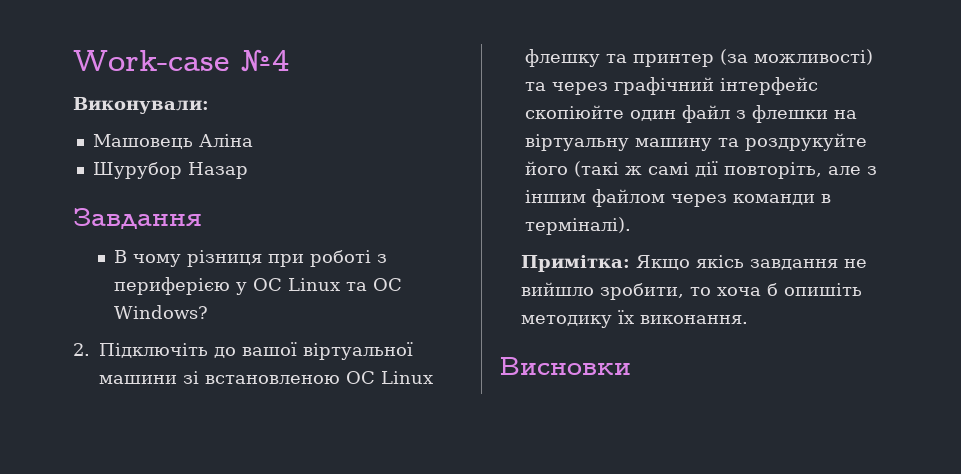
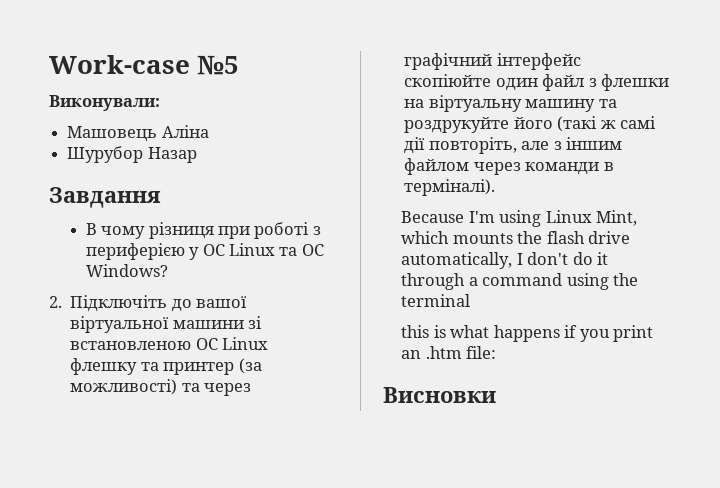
- Work-case №4
+ Work-case №5
- Примітка: Якщо якісь завдання не вийшло зробити, то хоча б опишіть методику їх виконання.
+ Because I'm using Linux Mint, which mounts the flash drive automatically, I don't do it through a command using the terminal
+ this is what happens if you print an .htm file:

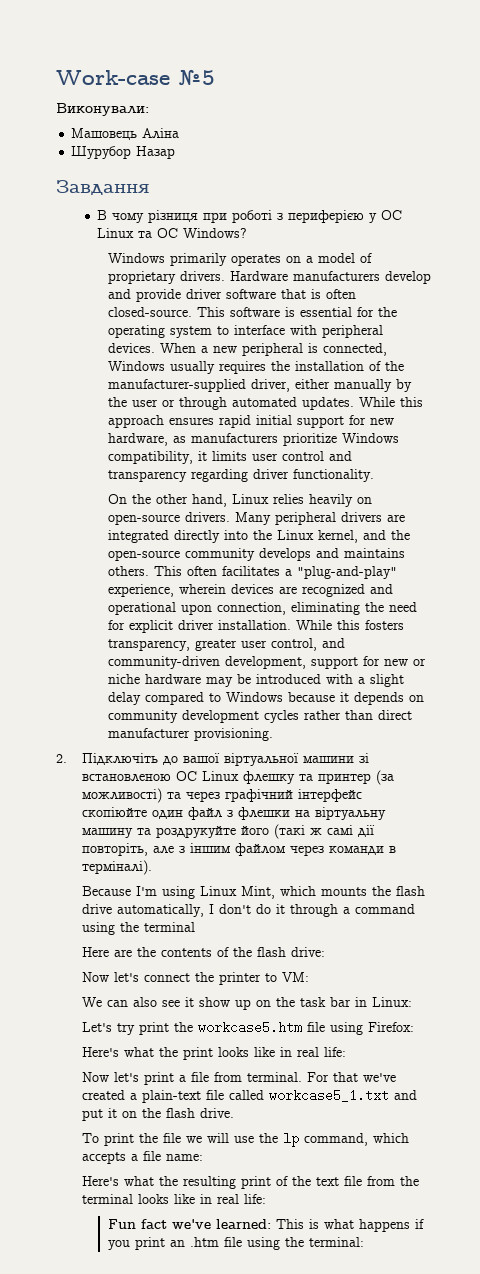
+ Windows primarily operates on a model of proprietary drivers. Hardware manufacturers develop and provide driver software that is often closed-source. This software is essential for the operating system to interface with peripheral devices. When a new peripheral is connected, Windows usually requires the installation of the manufacturer-supplied driver, either manually by the user or through automated updates. While this approach ensures rapid initial support for new hardware, as manufacturers prioritize Windows compatibility, it limits user control and transparency regarding driver functionality.
+ On the other hand, Linux relies heavily on open-source drivers. Many peripheral drivers are integrated directly into the Linux kernel, and the open-source community develops and maintains others. This often facilitates a "plug-and-play" experience, wherein devices are recognized and operational upon connection, eliminating the need for explicit driver installation. While this fosters transparency, greater user control, and community-driven development, support for new or niche hardware may be introduced with a slight delay compared to Windows because it depends on community development cycles rather than direct manufacturer provisioning.
- this is what happens if you print an .htm file:
- Висновки
+ Here are the contents of the flash drive:
+ Now let's connect the printer to VM:
+ We can also see it show up on the task bar in Linux:
+ Let's try print the workcase5.htm file using Firefox:
+ Here's what the print looks like in real life:
+ Now let's print a file from terminal. For that we've created a plain-text file called workcase5_1.txt and put it on the flash drive.
+ To print the file we will use the lp command, which accepts a file name:
+ Here's what the resulting print of the text file from the terminal looks like in real life:
+ Fun fact we've learned: This is what happens if you print an .htm file using the terminal:

